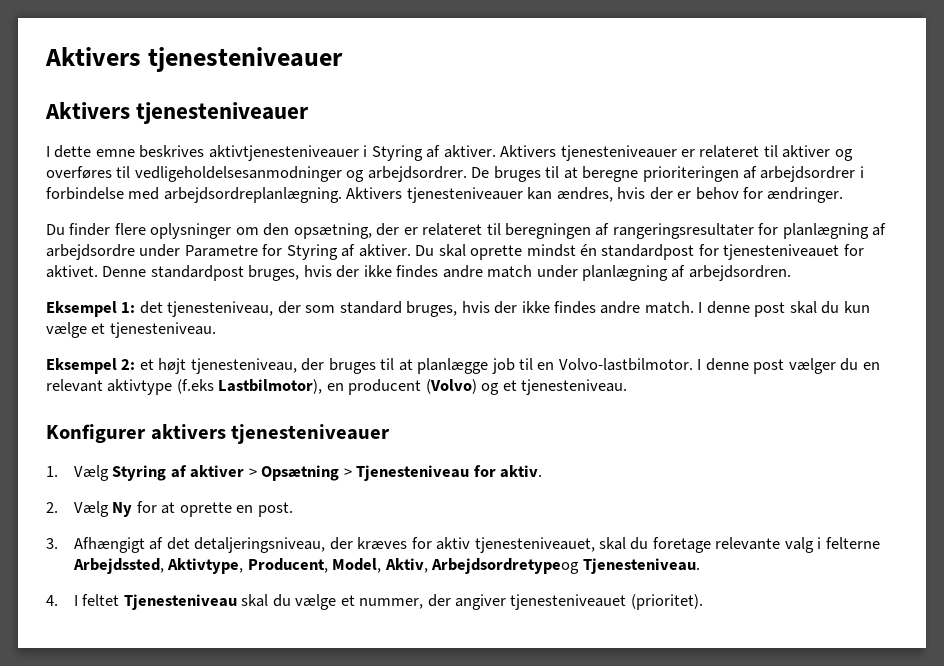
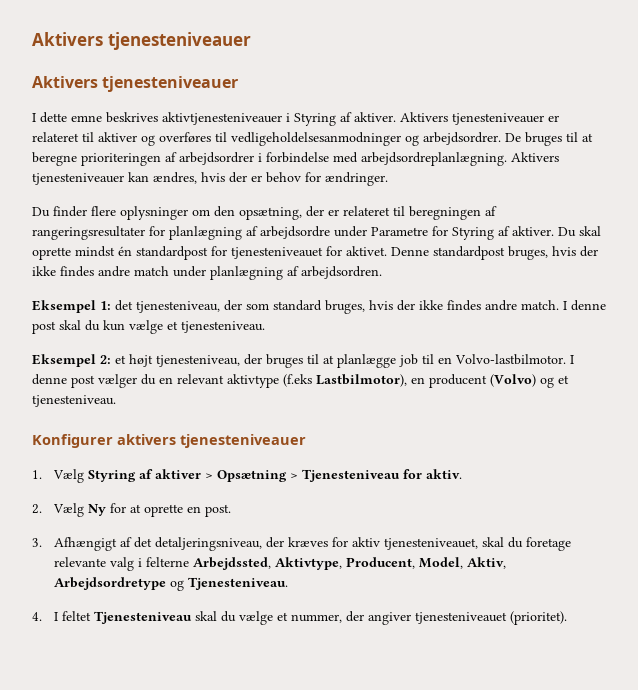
- 3. Afhængigt af det detaljeringsniveau, der kræves for aktiv tjenesteniveauet, skal du foretage relevante valg i felterne Arbejdssted, Aktivtype, Producent, Model, Aktiv, Arbejdsordretypeog Tjenesteniveau.
+ 3. Afhængigt af det detaljeringsniveau, der kræves for aktiv tjenesteniveauet, skal du foretage relevante valg i felterne Arbejdssted, Aktivtype, Producent, Model, Aktiv, Arbejdsordretype og Tjenesteniveau.

